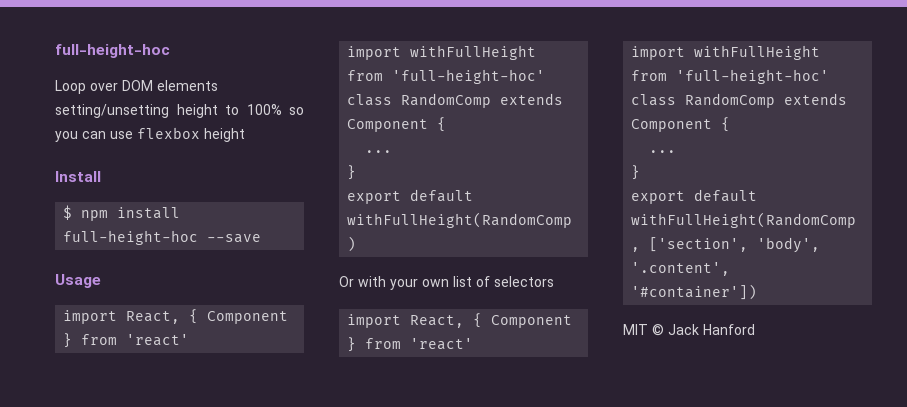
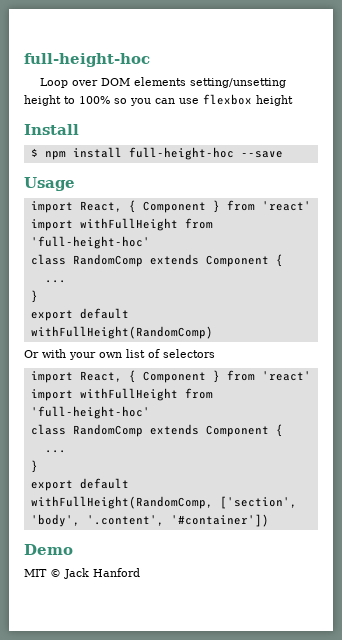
+ Demo

